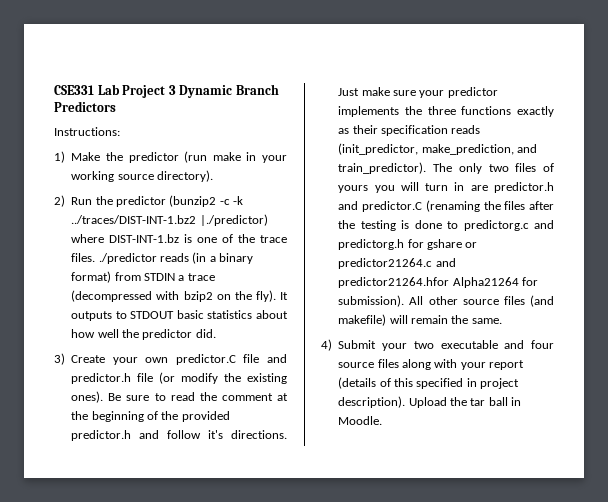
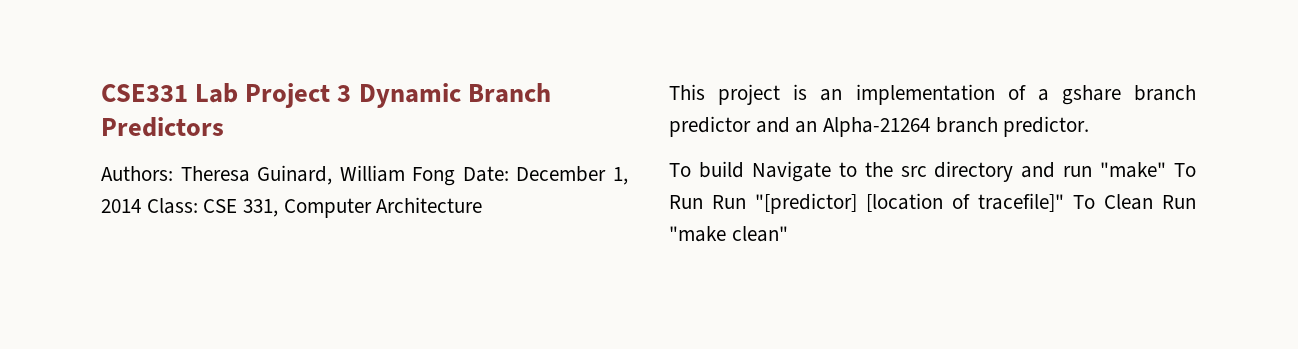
- Instructions:
- 1) Make the predictor (run make in your working source directory).
- 2) Run the predictor (bunzip2 -c -k ../traces/DIST-INT-1.bz2 |./predictor) where DIST-INT-1.bz is one of the trace files. ./predictor reads (in a binary format) from STDIN a trace (decompressed with bzip2 on the fly). It outputs to STDOUT basic statistics about how well the predictor did.
- 3) Create your own predictor.C file and predictor.h file (or modify the existing ones). Be sure to read the comment at the beginning of the provided predictor.h and follow it's directions. Just make sure your predictor implements the three functions exactly as their specification reads (init_predictor, make_prediction, and train_predictor). The only two files of yours you will turn in are predictor.h and predictor.C (renaming the files after the testing is done to predictorg.c and predictorg.h for gshare or predictor21264.c and predictor21264.hfor Alpha21264 for submission). All other source files (and makefile) will remain the same.
- 4) Submit your two executable and four source files along with your report (details of this specified in project description). Upload the tar ball in Moodle.
+ Authors: Theresa Guinard, William Fong Date: December 1, 2014 Class: CSE 331, Computer Architecture
+ This project is an implementation of a gshare branch predictor and an Alpha-21264 branch predictor.
+ To build Navigate to the src directory and run "make" To Run Run "[predictor] [location of tracefile]" To Clean Run "make clean"

